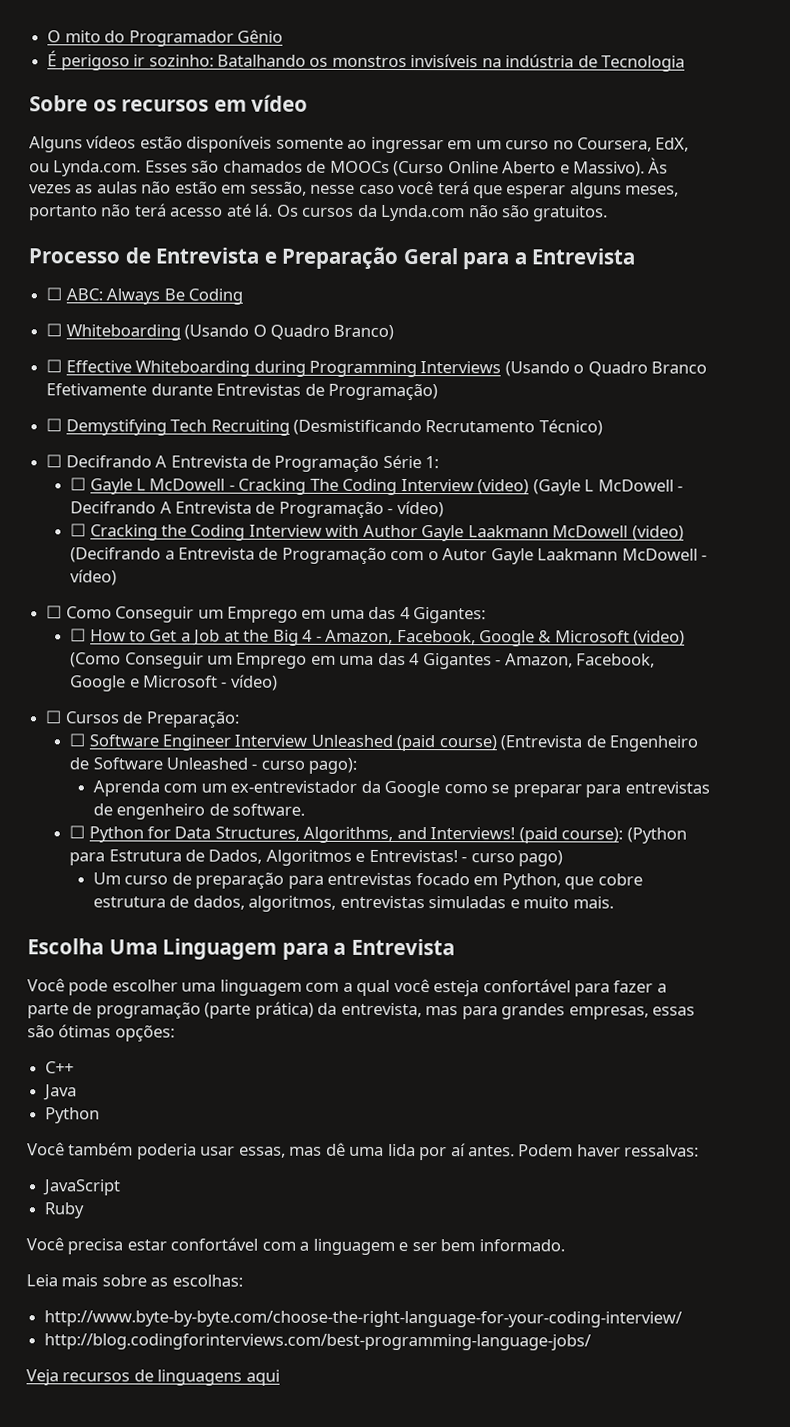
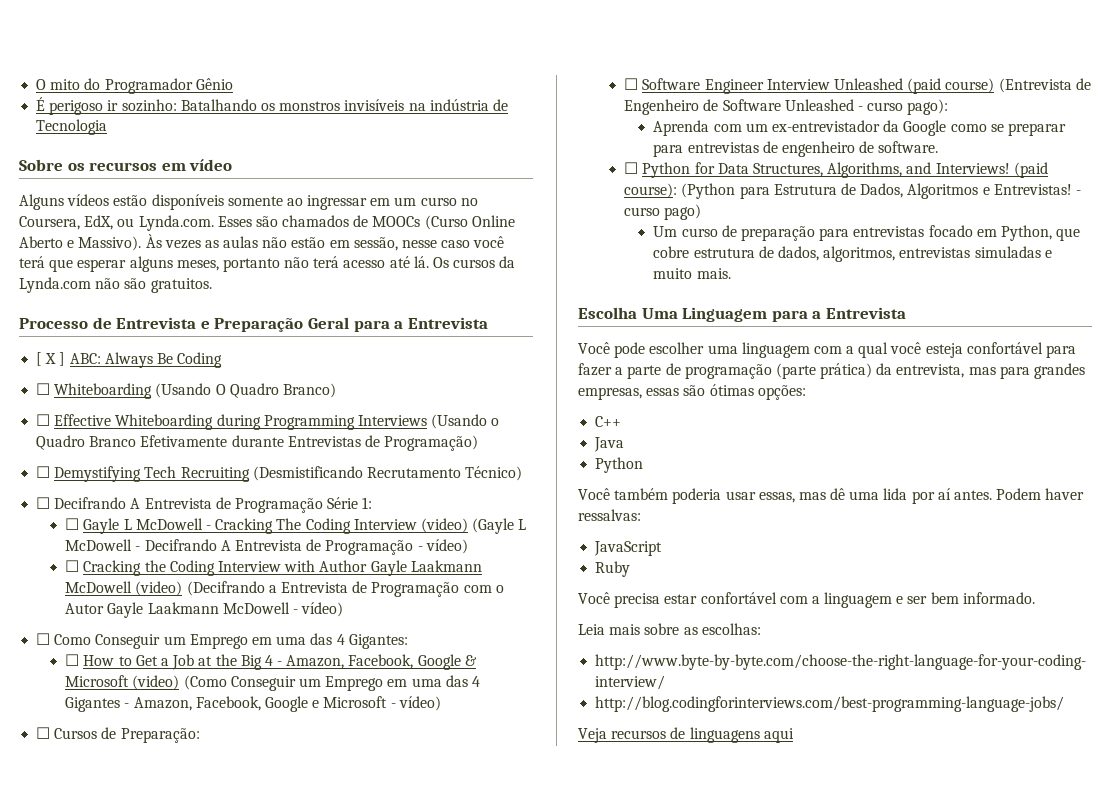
- ☐ ABC: Always Be Coding
+ [ X ] ABC: Always Be Coding

